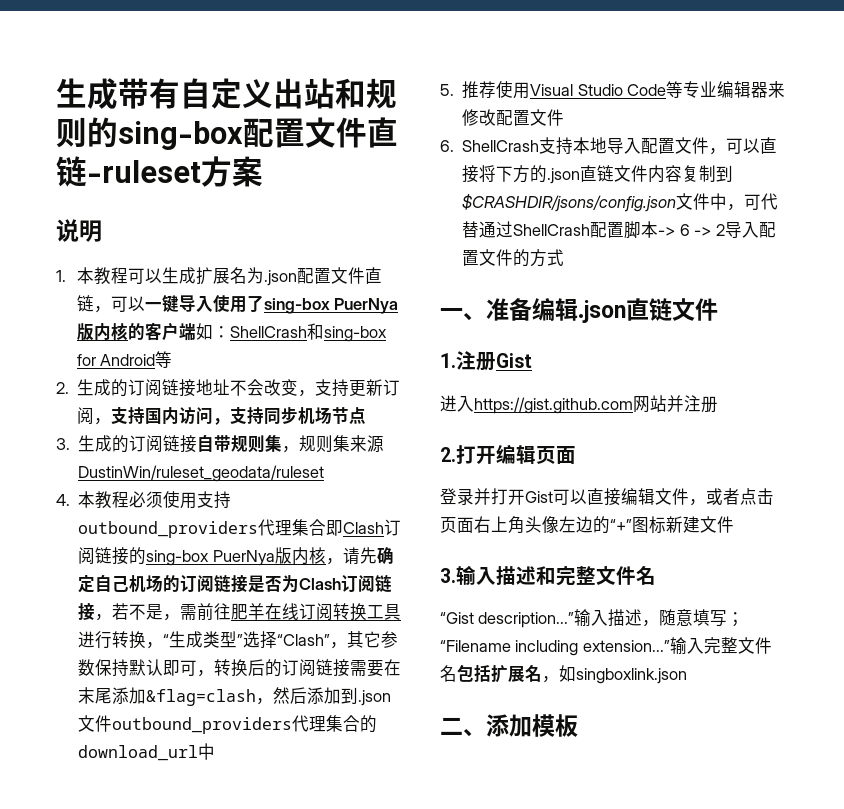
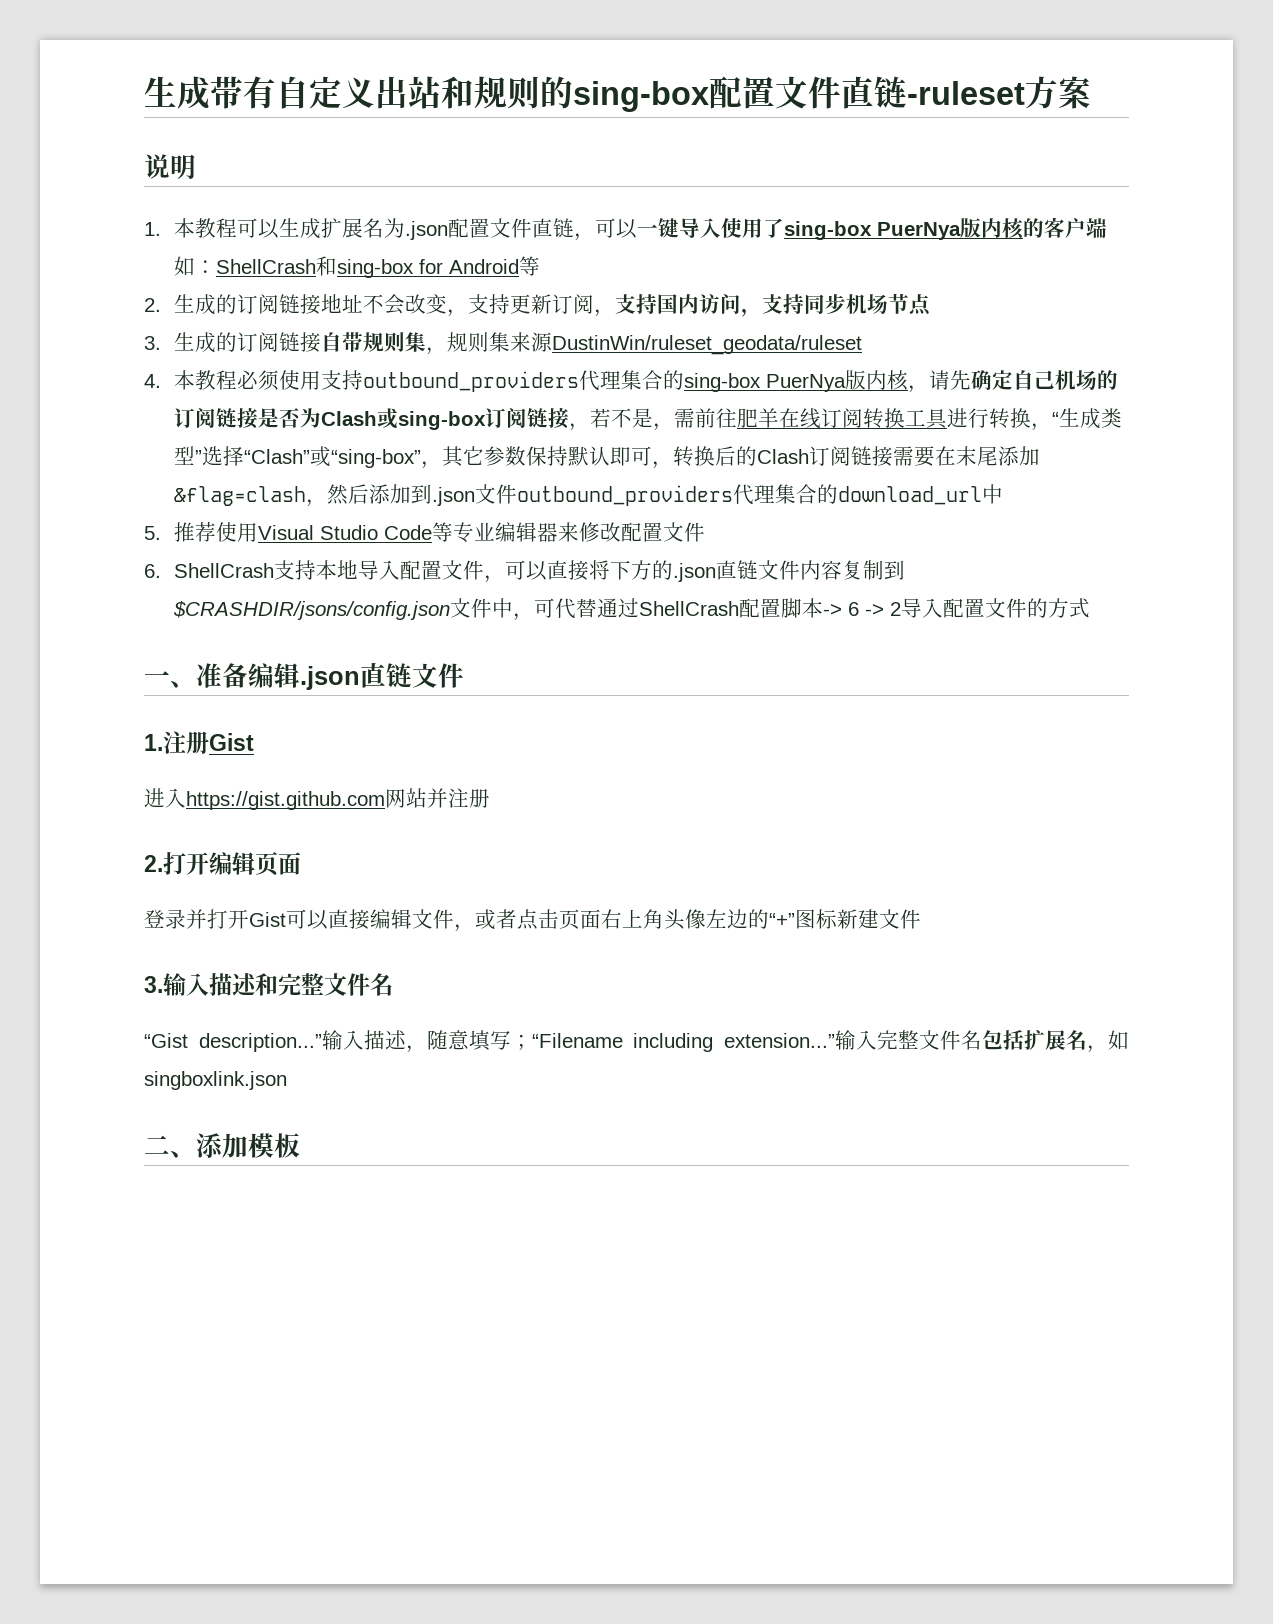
- 4.本教程必须使用支持outbound_providers代理集合即Clash订阅链接的sing-box PuerNya版内核，请先确定自己机场的订阅链接是否为Clash订阅链接，若不是，需前往肥羊在线订阅转换工具进行转换，“生成类型”选择“Clash”，其它参数保持默认即可，转换后的订阅链接需要在末尾添加&flag=clash，然后添加到.json文件outbound_providers代理集合的download_url中
+ 4.本教程必须使用支持outbound_providers代理集合的sing-box PuerNya版内核，请先确定自己机场的订阅链接是否为Clash或sing-box订阅链接，若不是，需前往肥羊在线订阅转换工具进行转换，“生成类型”选择“Clash”或“sing-box”，其它参数保持默认即可，转换后的Clash订阅链接需要在末尾添加&flag=clash，然后添加到.json文件outbound_providers代理集合的download_url中

